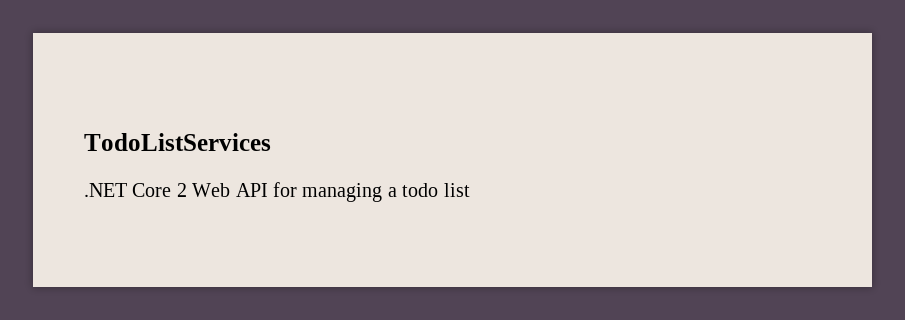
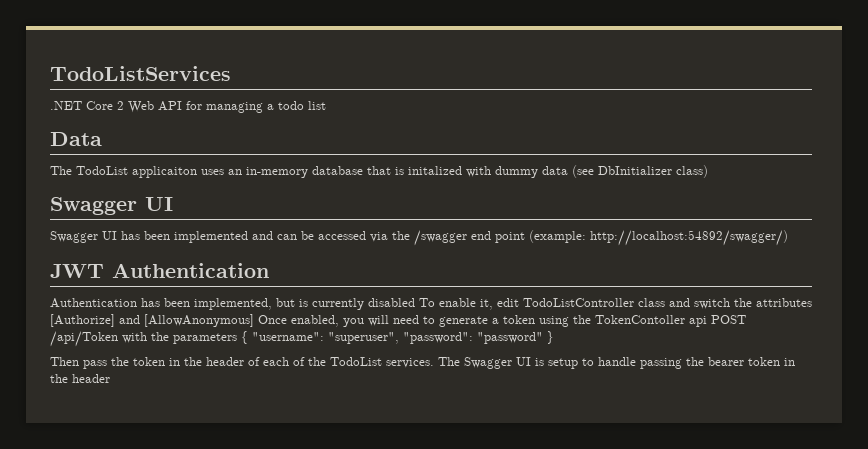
+ Data
+ The TodoList applicaiton uses an in-memory database that is initalized with dummy data (see DbInitializer class)
+ Swagger UI
+ Swagger UI has been implemented and can be accessed via the /swagger end point (example: http://localhost:54892/swagger/)
+ JWT Authentication
+ Authentication has been implemented, but is currently disabled To enable it, edit TodoListController class and switch the attributes [Authorize] and [AllowAnonymous] Once enabled, you will need to generate a token using the TokenContoller api POST /api/Token with the parameters { "username": "superuser", "password": "password" }
+ Then pass the token in the header of each of the TodoList services. The Swagger UI is setup to handle passing the bearer token in the header

